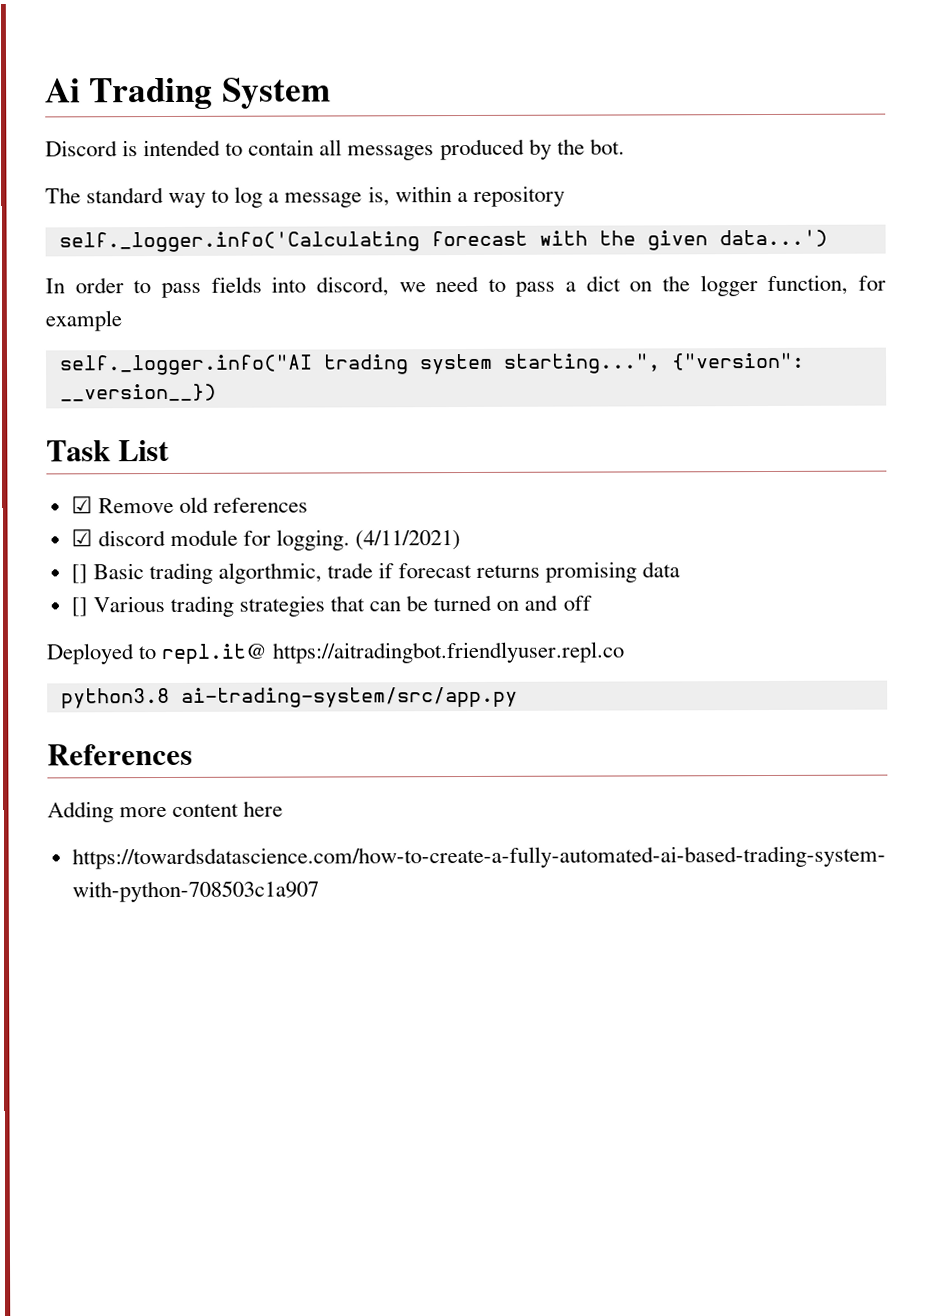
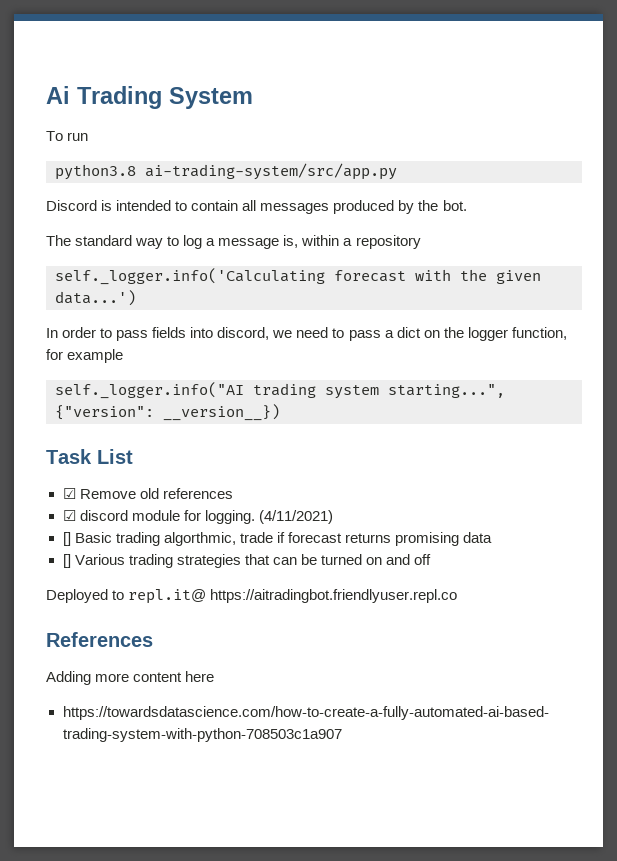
+ To run
+ python3.8 ai-trading-system/src/app.py
- python3.8 ai-trading-system/src/app.py

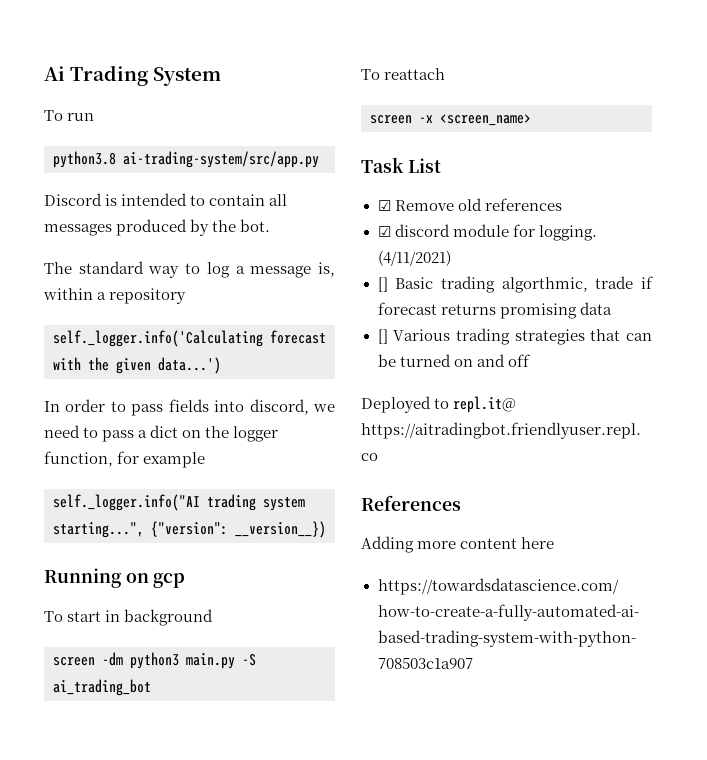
+ Running on gcp
+ To start in background
+ screen -dm python3 main.py -S ai_trading_bot
+ To reattach
+ screen -x <screen_name>

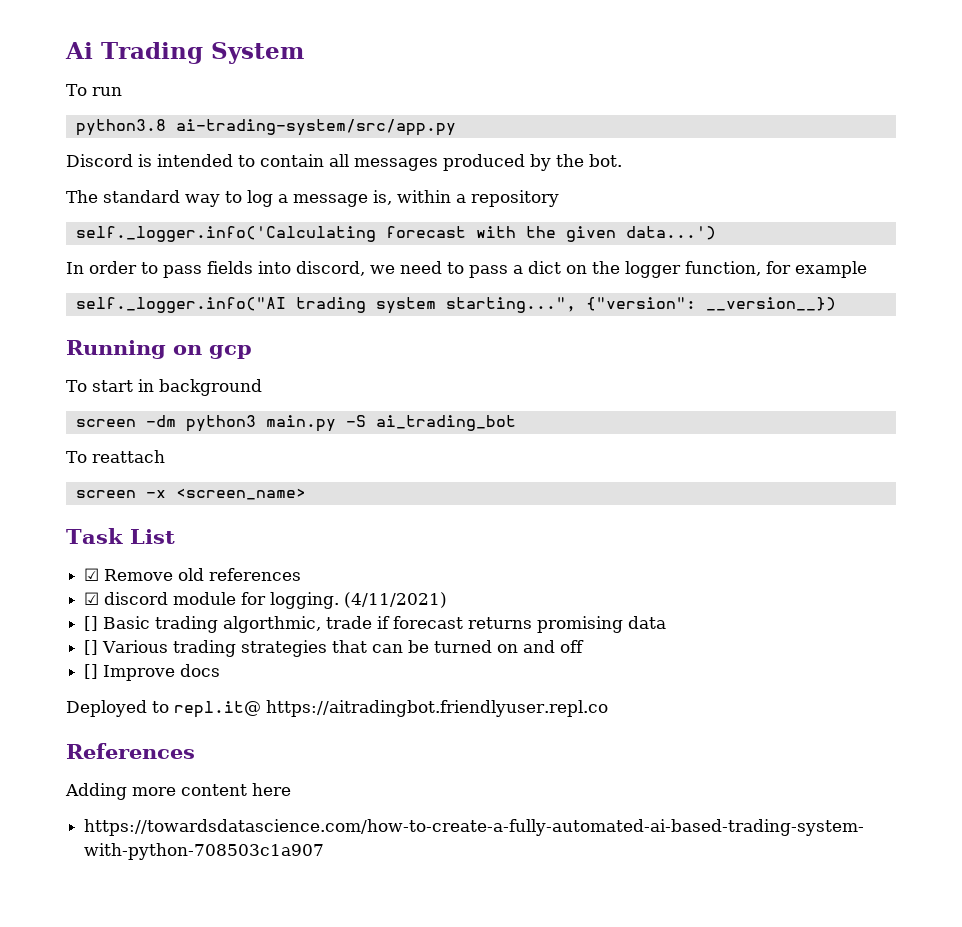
+ [] Improve docs

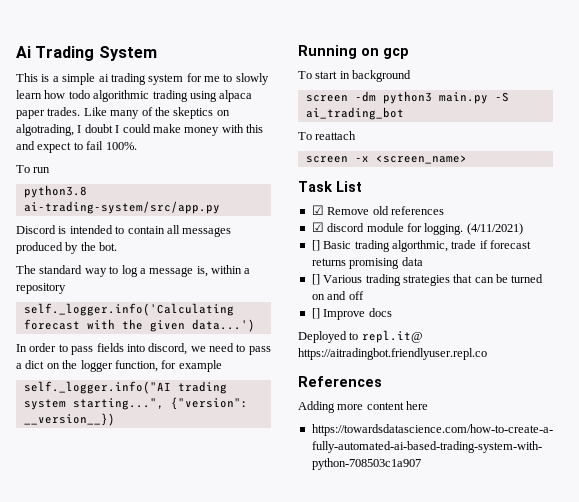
+ This is a simple ai trading system for me to slowly learn how todo algorithmic trading using alpaca paper trades. Like many of the skeptics on algotrading, I doubt I could make money with this and expect to fail 100%.

